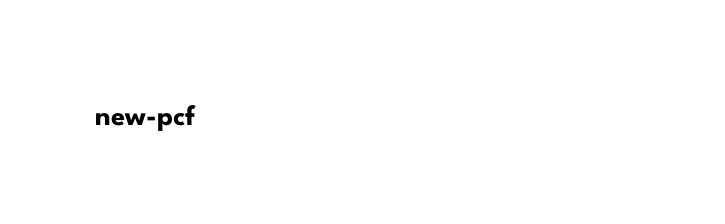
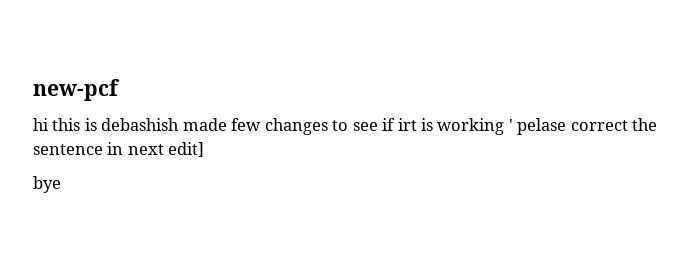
+ hi this is debashish made few changes to see if irt is working ' pelase correct the sentence in next edit]
+ bye

